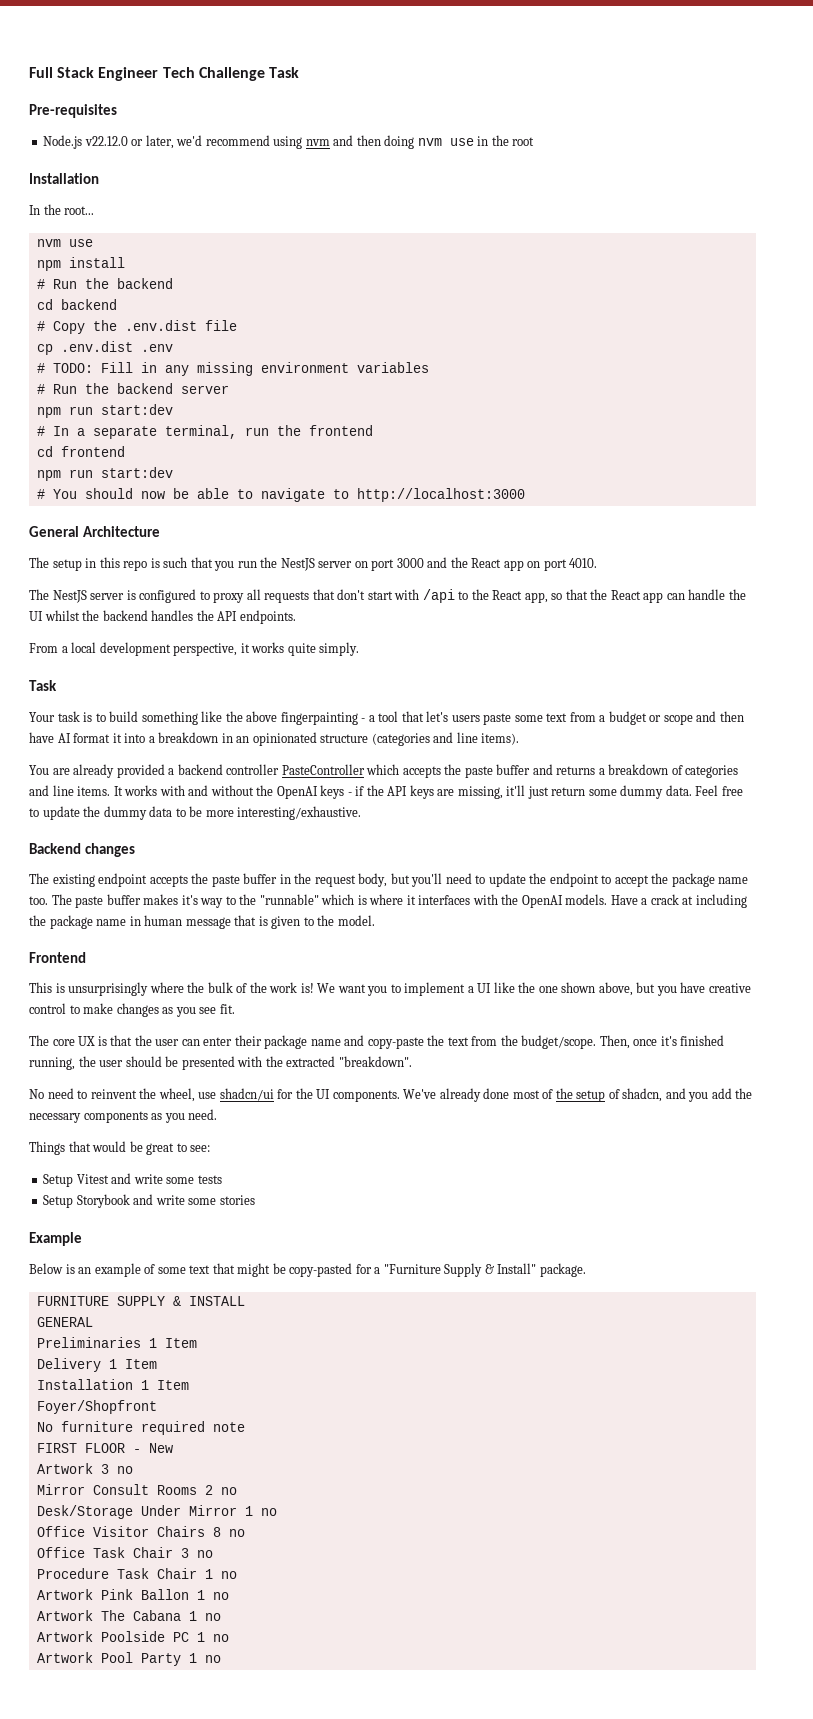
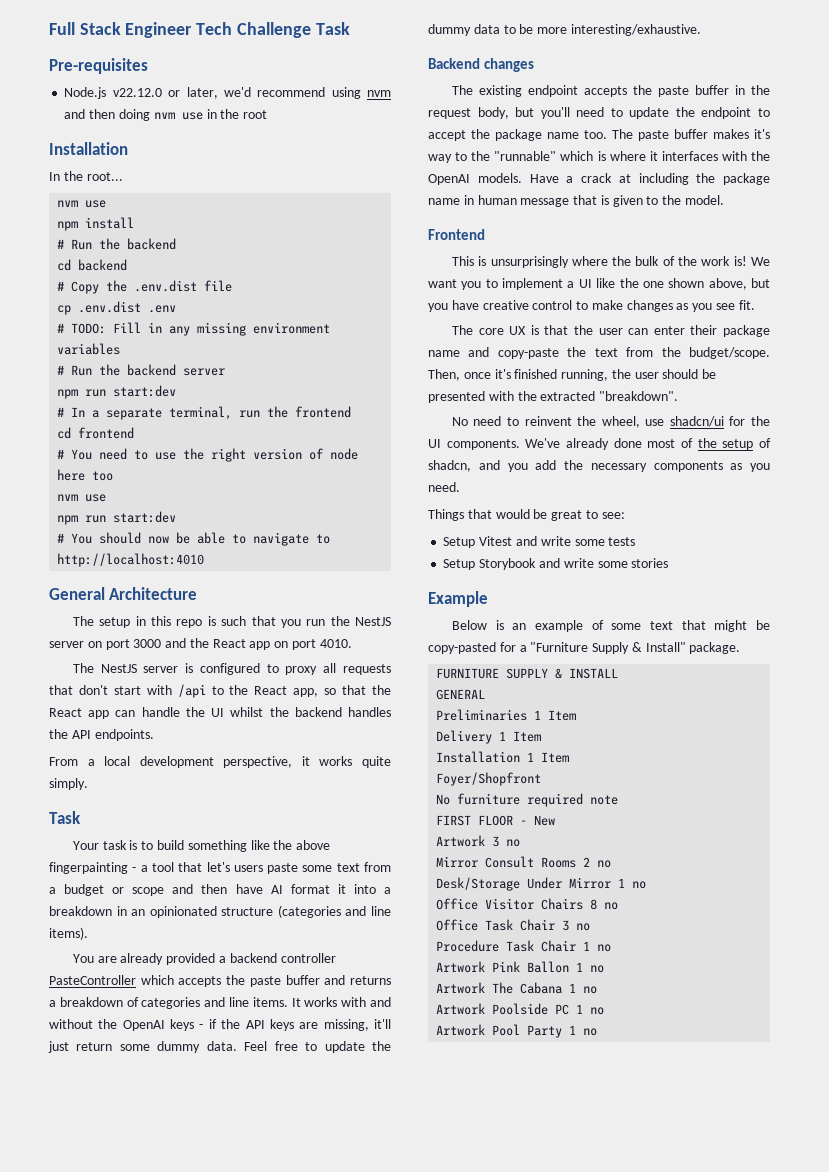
+ # You need to use the right version of node here too
+ nvm use
- # You should now be able to navigate to http://localhost:3000
+ # You should now be able to navigate to http://localhost:4010

